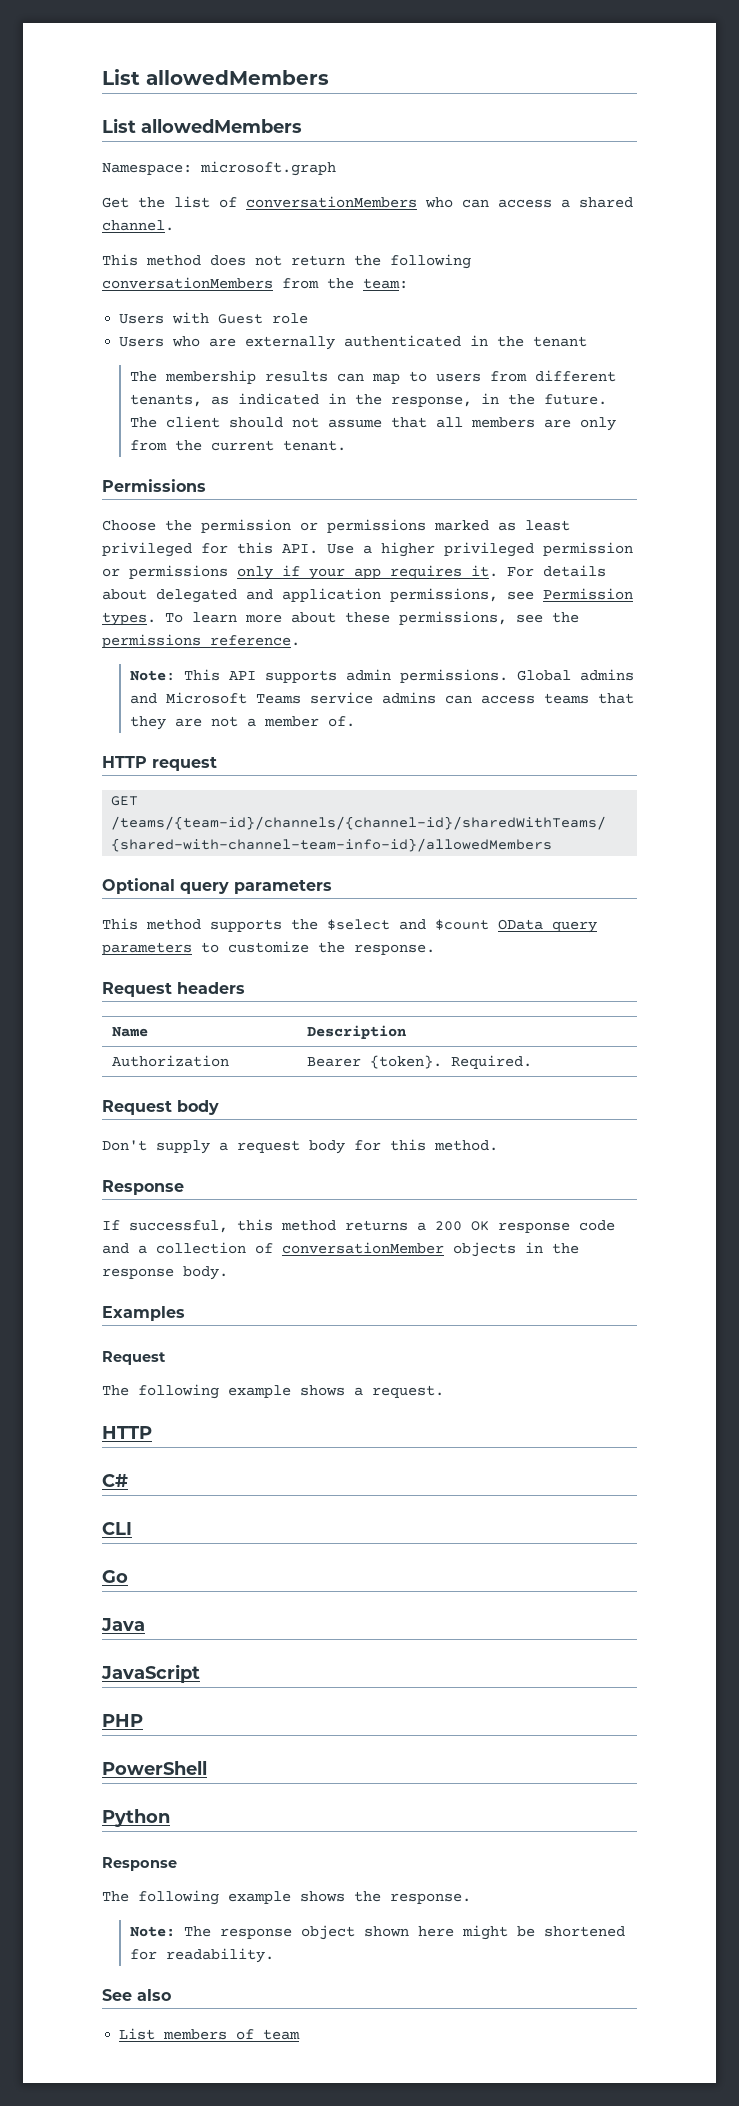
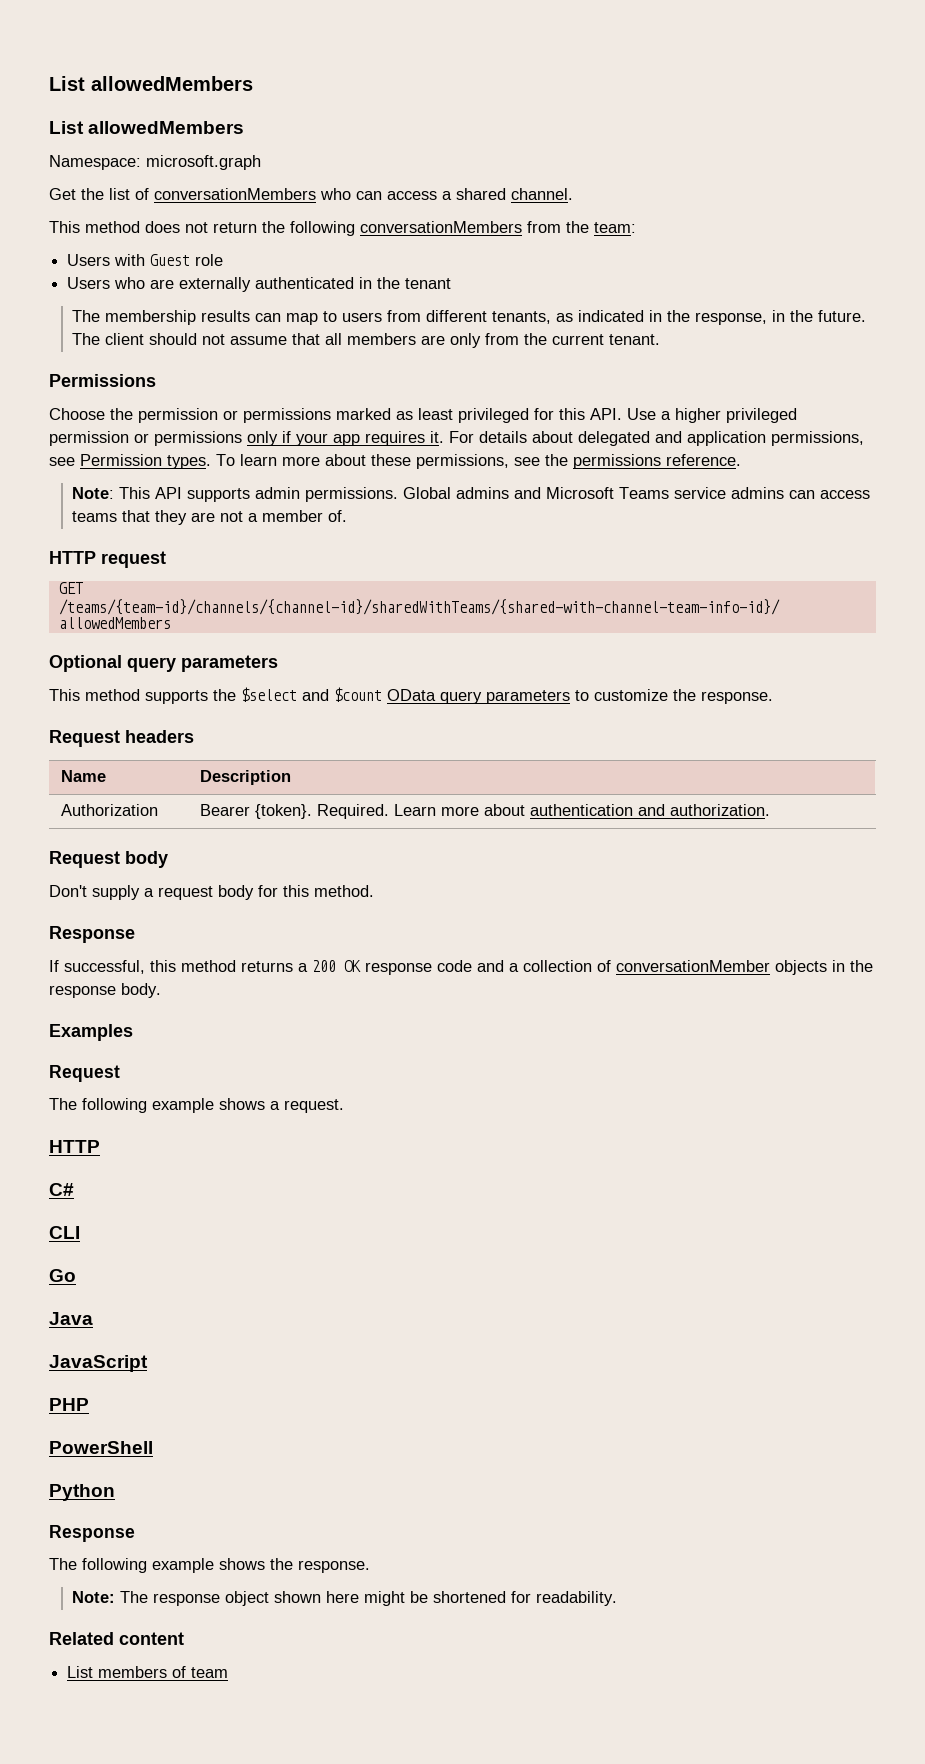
- Authorization | Bearer {token}. Required.
+ Authorization | Bearer {token}. Required. Learn more about authentication and authorization.
- See also
+ Related content

